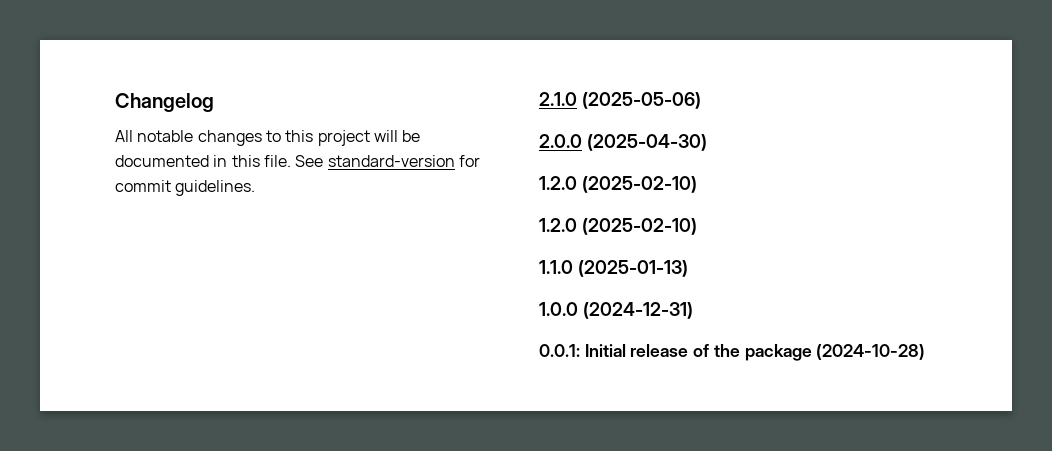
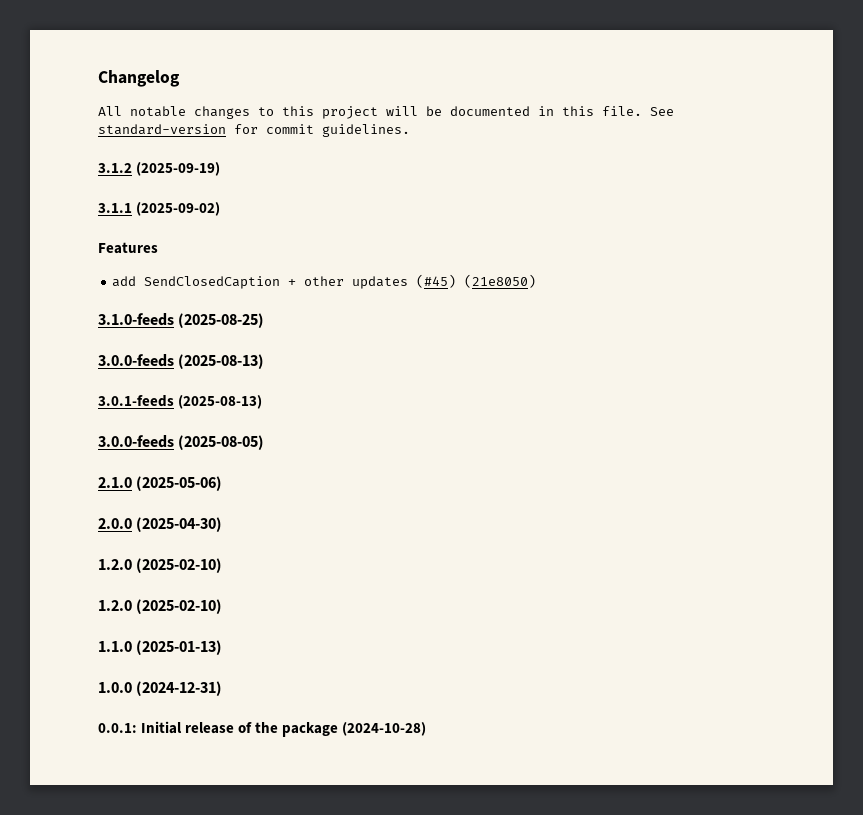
+ 3.1.2 (2025-09-19)
+ 3.1.1 (2025-09-02)
+ Features
+ add SendClosedCaption + other updates (#45) (21e8050)
+ 3.1.0-feeds (2025-08-25)
+ 3.0.0-feeds (2025-08-13)
+ 3.0.1-feeds (2025-08-13)
+ 3.0.0-feeds (2025-08-05)

